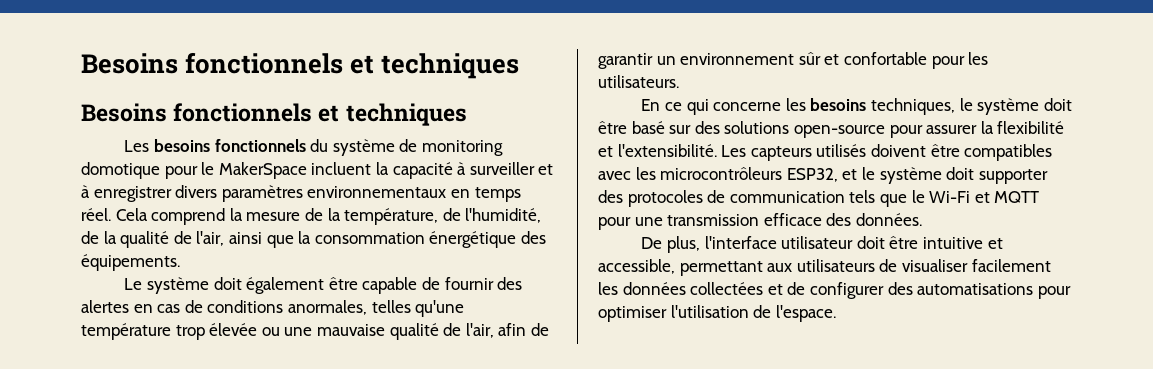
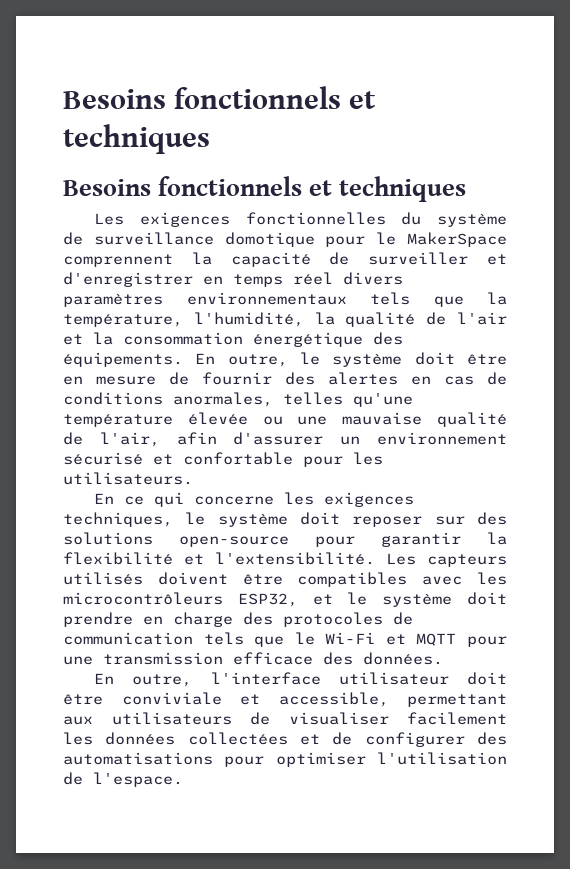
- Les besoins fonctionnels du système de monitoring domotique pour le MakerSpace incluent la capacité à surveiller et à enregistrer divers paramètres environnementaux en temps réel. Cela comprend la mesure de la température, de l'humidité, de la qualité de l'air, ainsi que la consommation énergétique des équipements.
- Le système doit également être capable de fournir des alertes en cas de conditions anormales, telles qu'une température trop élevée ou une mauvaise qualité de l'air, afin de garantir un environnement sûr et confortable pour les utilisateurs.
+ Les exigences fonctionnelles du système de surveillance domotique pour le MakerSpace comprennent la capacité de surveiller et d'enregistrer en temps réel divers paramètres environnementaux tels que la température, l'humidité, la qualité de l'air et la consommation énergétique des équipements. En outre, le système doit être en mesure de fournir des alertes en cas de conditions anormales, telles qu'une température élevée ou une mauvaise qualité de l'air, afin d'assurer un environnement sécurisé et confortable pour les utilisateurs.
- En ce qui concerne les besoins techniques, le système doit être basé sur des solutions open-source pour assurer la flexibilité et l'extensibilité.
+ En ce qui concerne les exigences techniques, le système doit reposer sur des solutions open-source pour garantir la flexibilité et l'extensibilité.
- Les capteurs utilisés doivent être compatibles avec les microcontrôleurs ESP32, et le système doit supporter des protocoles de communication tels que le Wi-Fi et MQTT pour une transmission efficace des données.
+ Les capteurs utilisés doivent être compatibles avec les microcontrôleurs ESP32, et le système doit prendre en charge des protocoles de communication tels que le Wi-Fi et MQTT pour une transmission efficace des données.
- De plus, l'interface utilisateur doit être intuitive et accessible, permettant aux utilisateurs de visualiser facilement les données collectées et de configurer des automatisations pour optimiser l'utilisation de l'espace.
+ En outre, l'interface utilisateur doit être conviviale et accessible, permettant aux utilisateurs de visualiser facilement les données collectées et de configurer des automatisations pour optimiser l'utilisation de l'espace.

